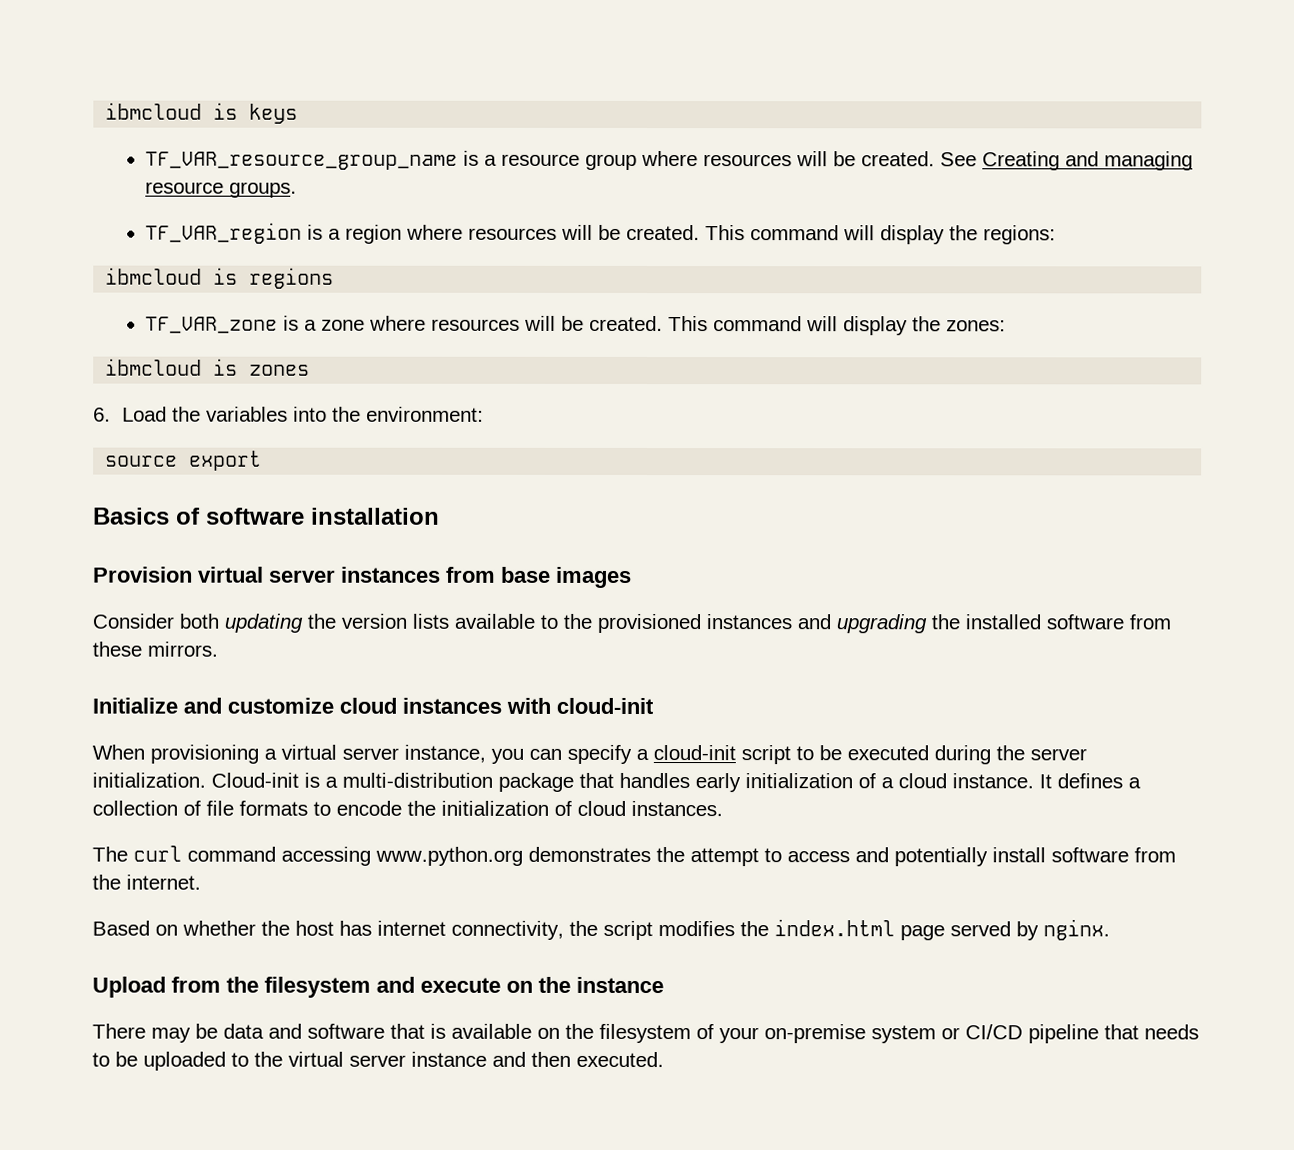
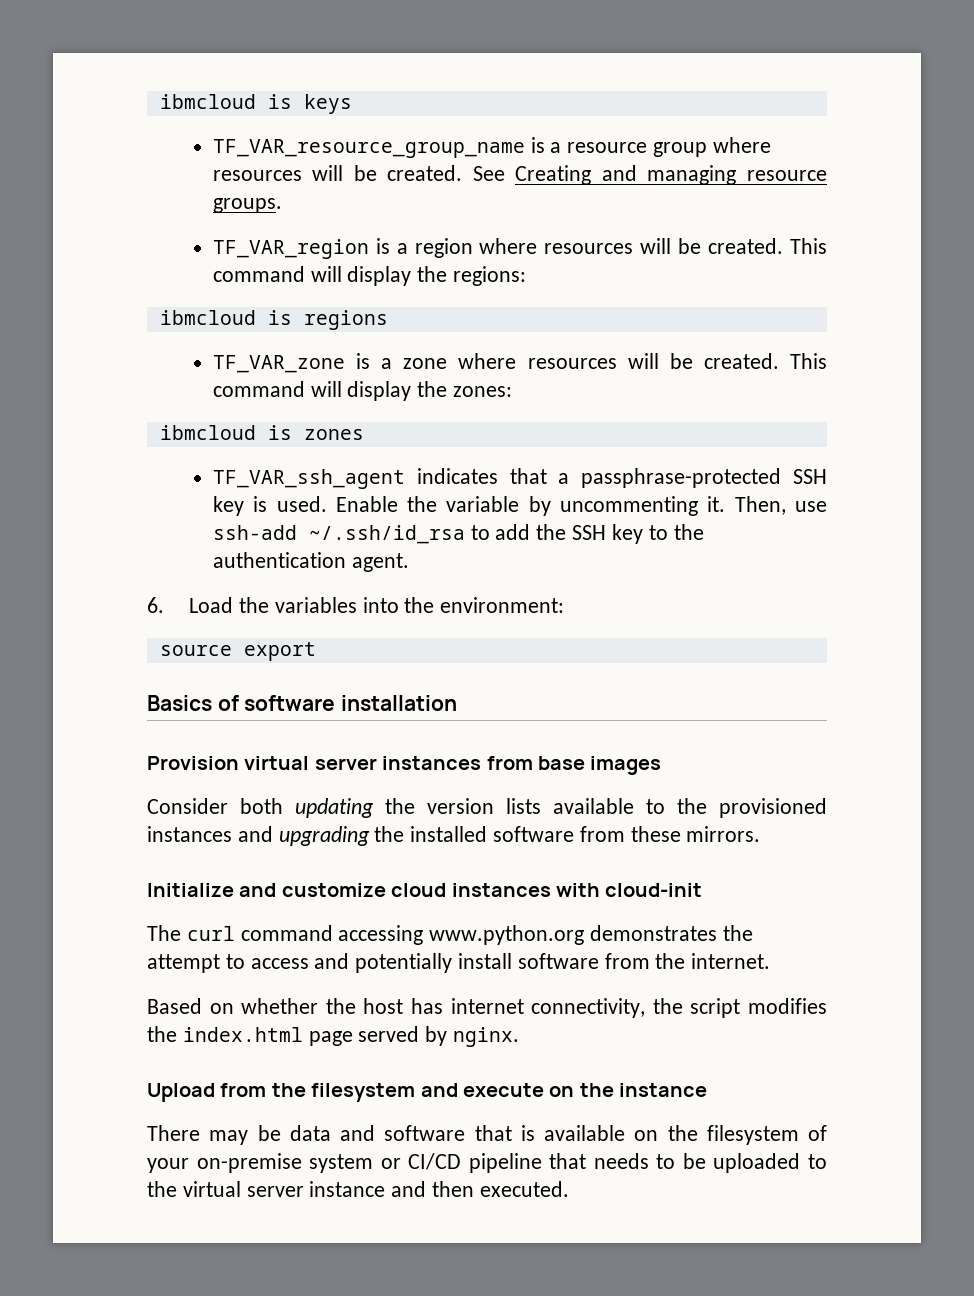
+ TF_VAR_ssh_agent indicates that a passphrase-protected SSH key is used. Enable the variable by uncommenting it. Then, use ssh-add ~/.ssh/id_rsa to add the SSH key to the authentication agent.
- When provisioning a virtual server instance, you can specify a cloud-init script to be executed during the server initialization. Cloud-init is a multi-distribution package that handles early initialization of a cloud instance. It defines a collection of file formats to encode the initialization of cloud instances.

